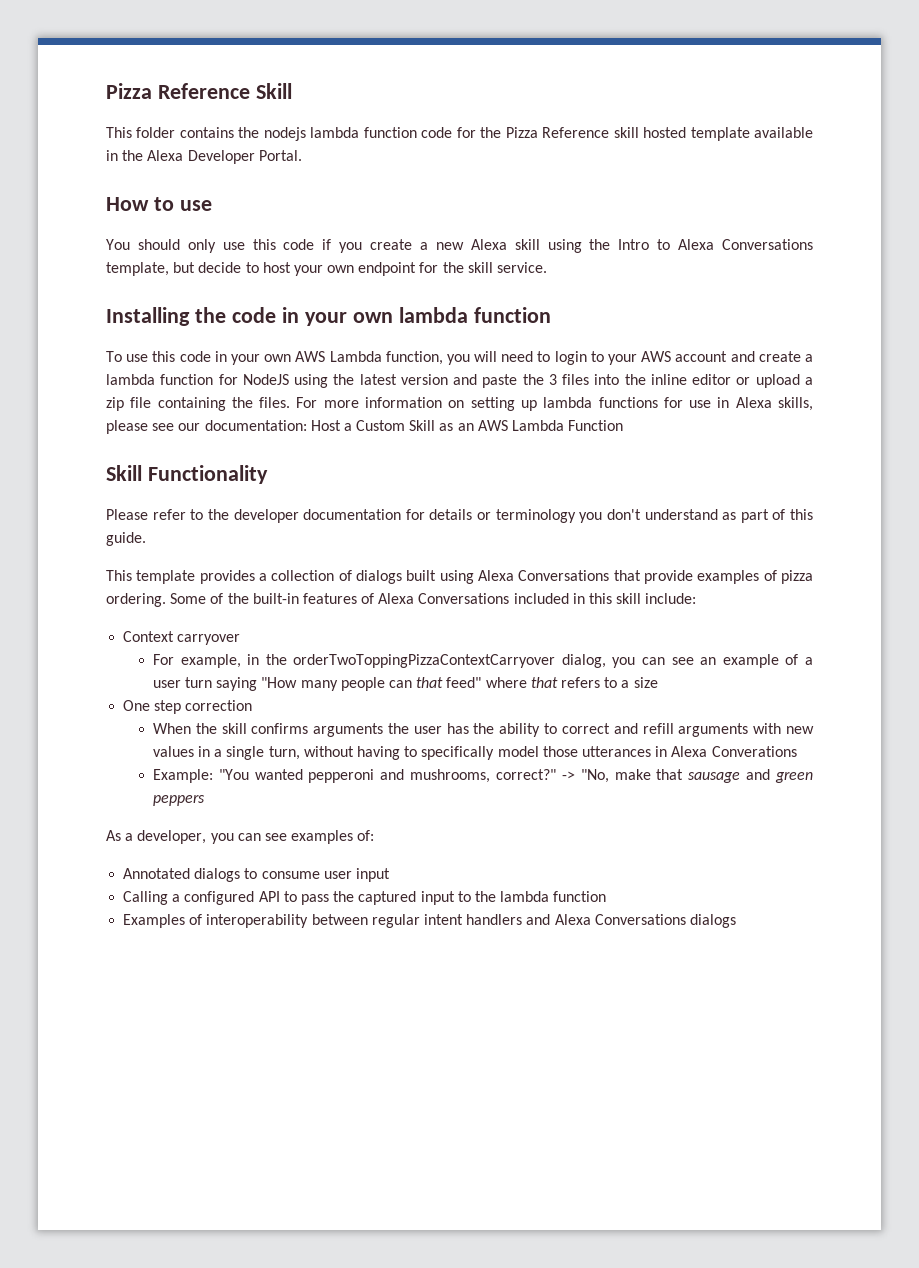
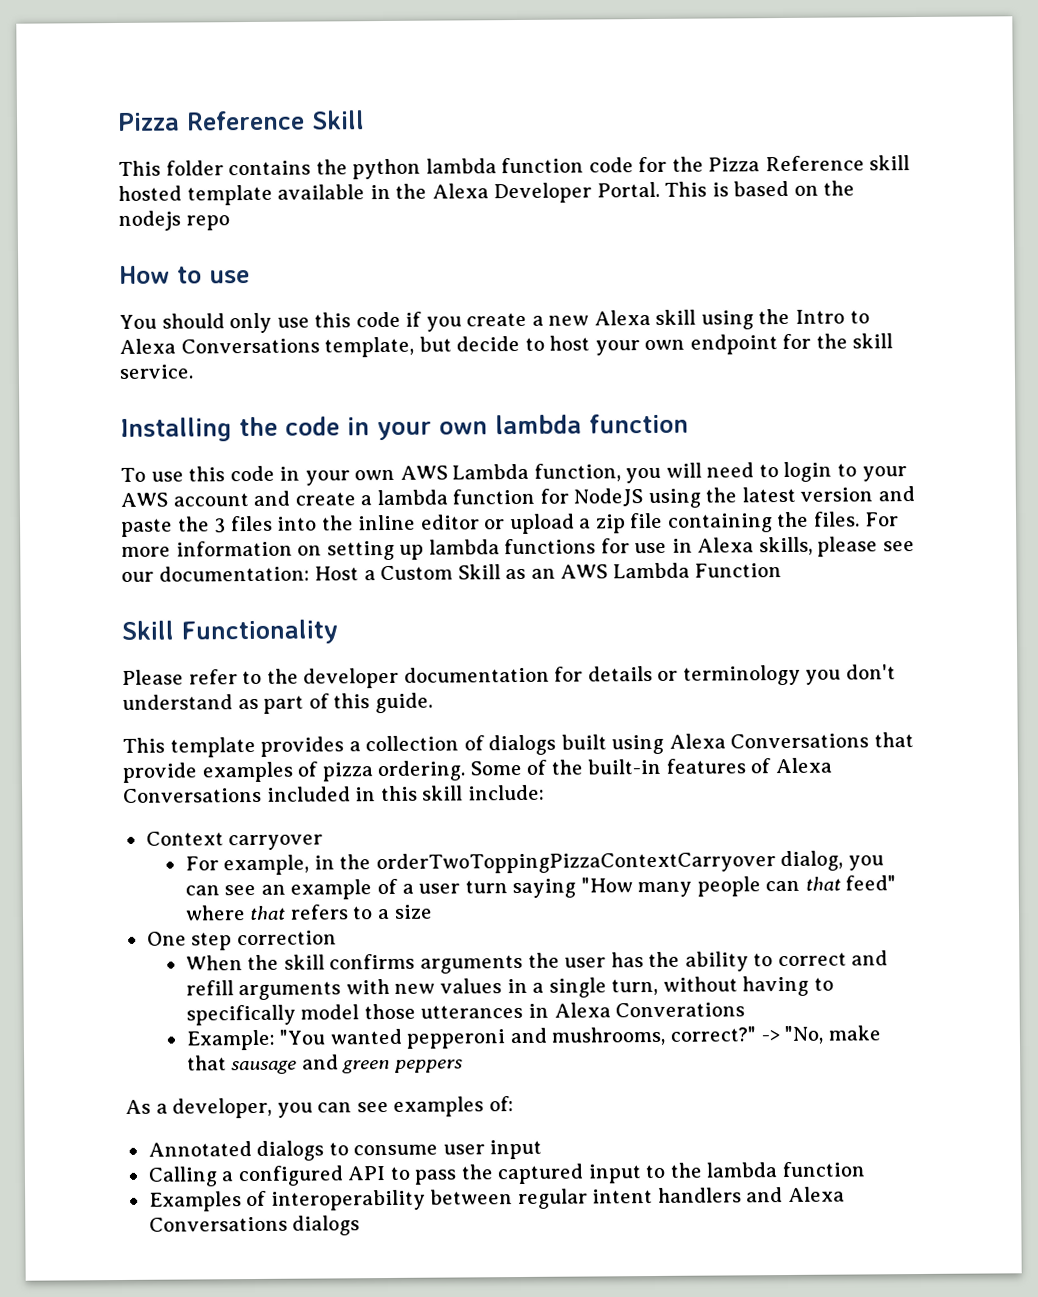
- This folder contains the nodejs lambda function code for the Pizza Reference skill hosted template available in the Alexa Developer Portal.
+ This folder contains the python lambda function code for the Pizza Reference skill hosted template available in the Alexa Developer Portal. This is based on the nodejs repo

